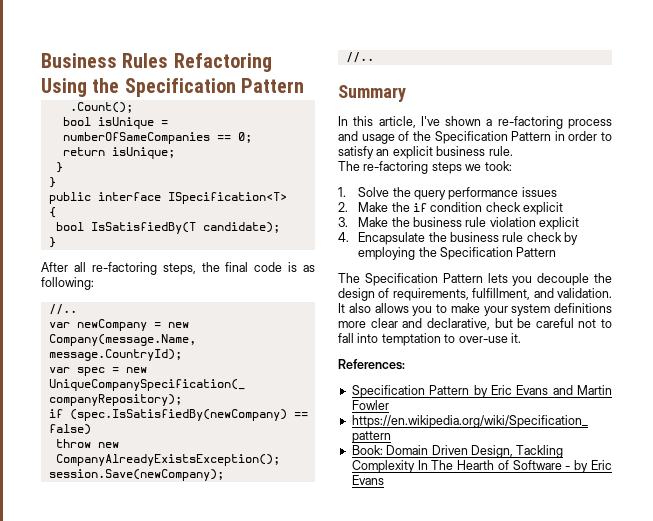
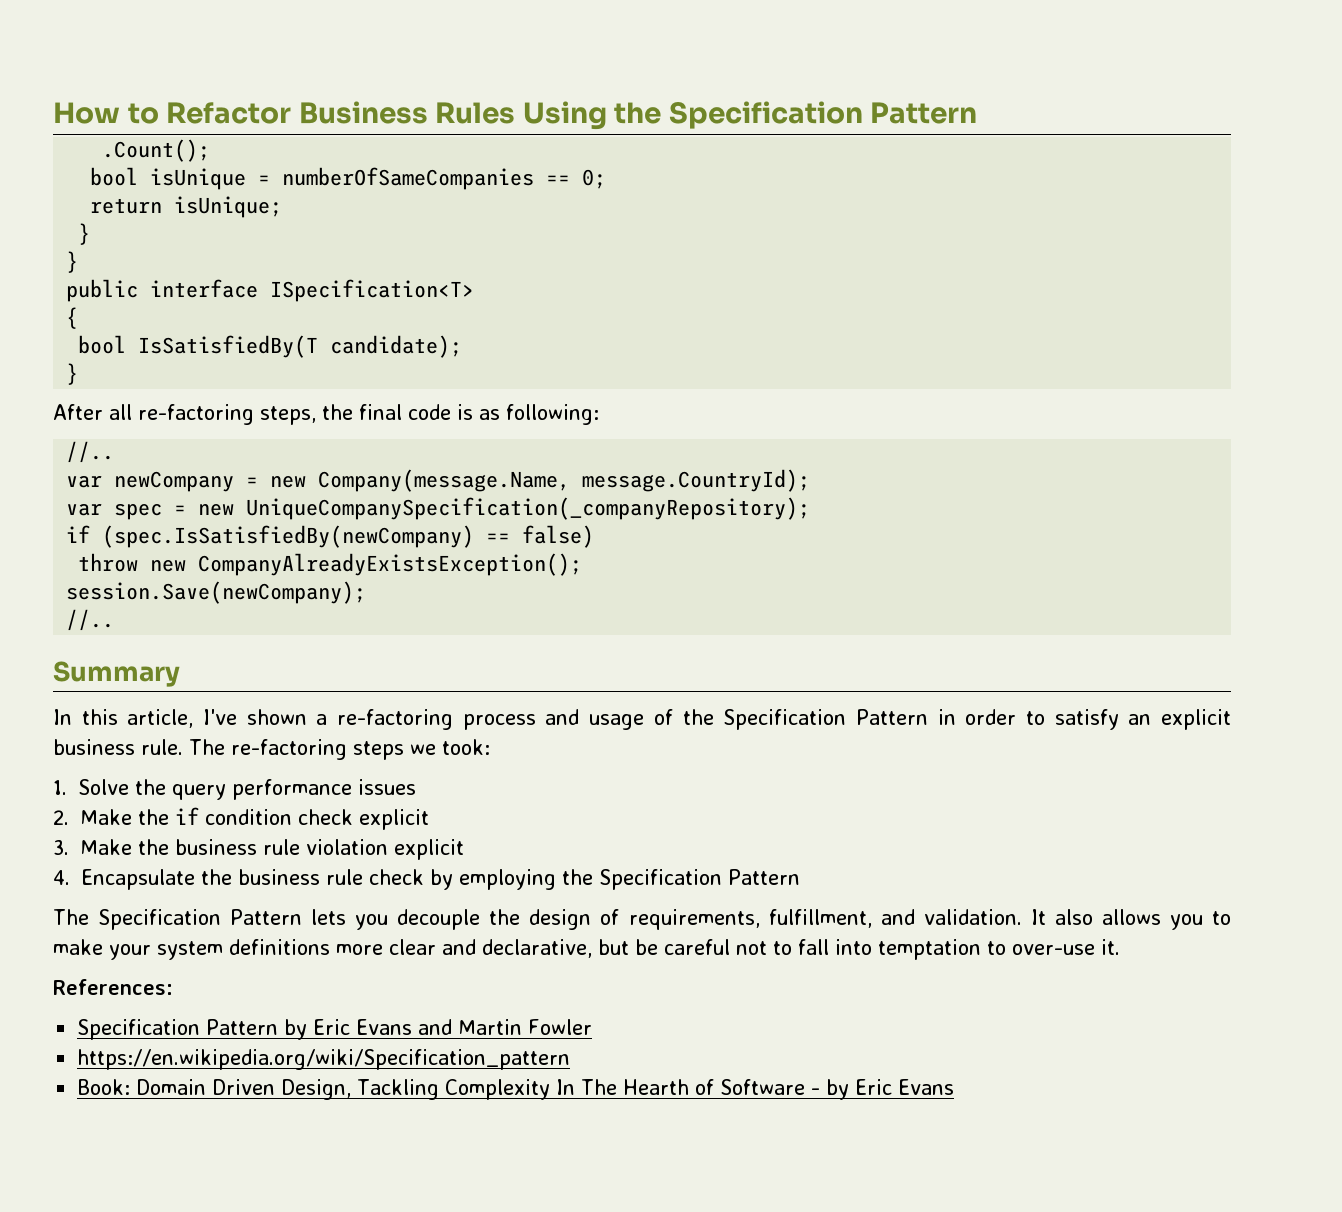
- Business Rules Refactoring Using the Specification Pattern
+ How to Refactor Business Rules Using the Specification Pattern
- In this article, I've shown a re-factoring process and usage of the Specification Pattern in order to satisfy an explicit business rule.
- The re-factoring steps we took:
+ In this article, I've shown a re-factoring process and usage of the Specification Pattern in order to satisfy an explicit business rule. The re-factoring steps we took:

